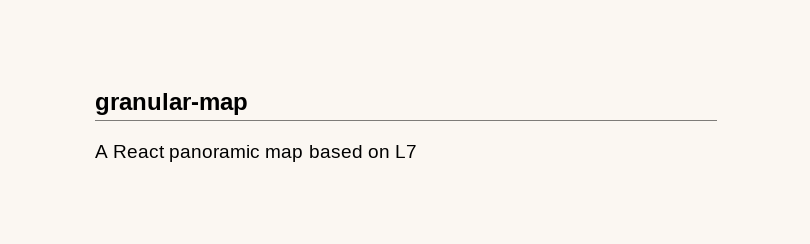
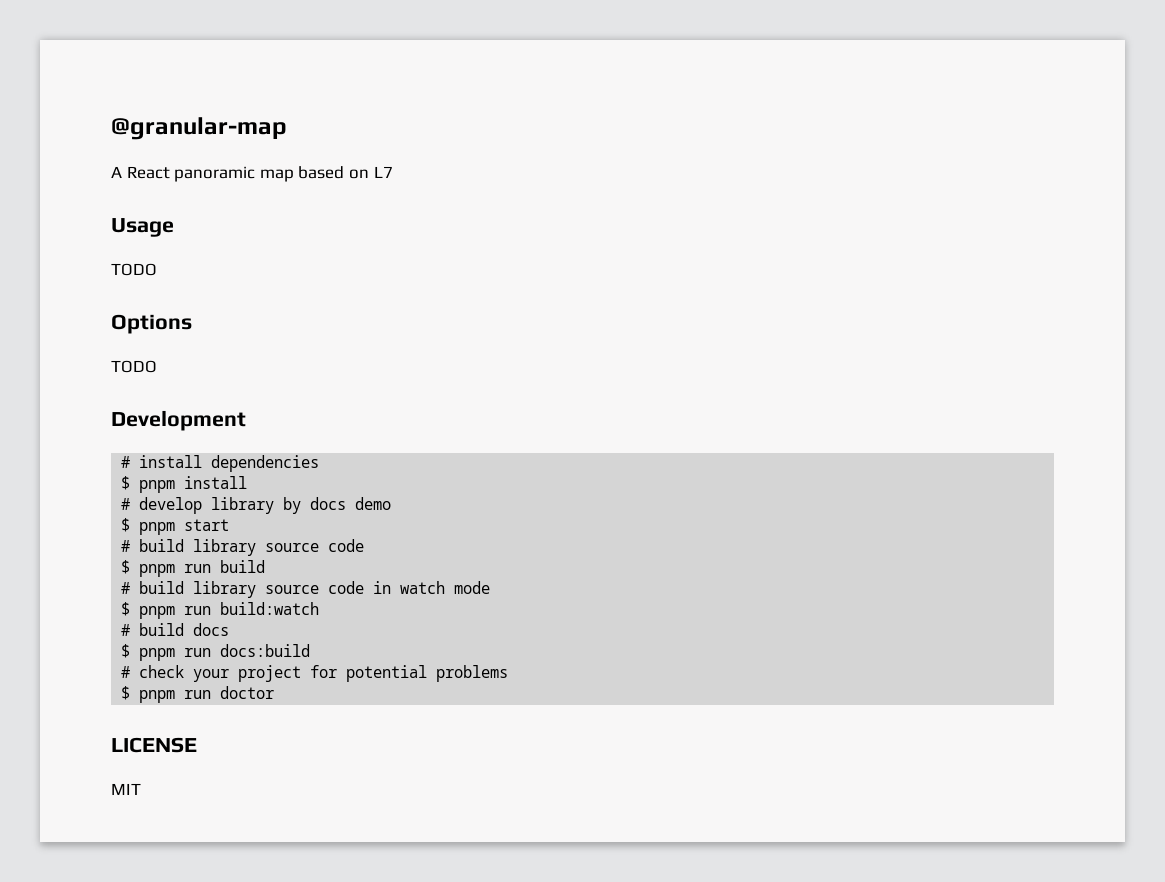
- granular-map
+ @granular-map
+ Usage
+ TODO
+ Options
+ TODO
+ Development
+ # install dependencies
+ $ pnpm install
+ # develop library by docs demo
+ $ pnpm start
+ # build library source code
+ $ pnpm run build
+ # build library source code in watch mode
+ $ pnpm run build:watch
+ # build docs
+ $ pnpm run docs:build
+ # check your project for potential problems
+ $ pnpm run doctor
+ LICENSE
+ MIT

